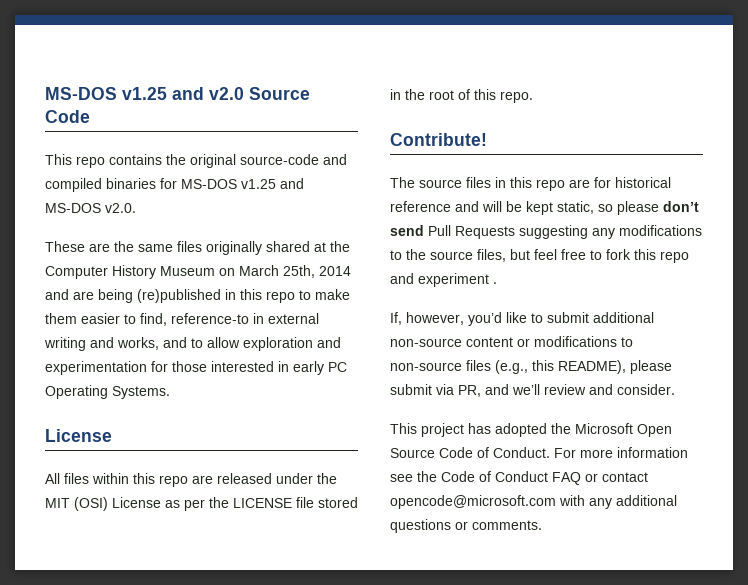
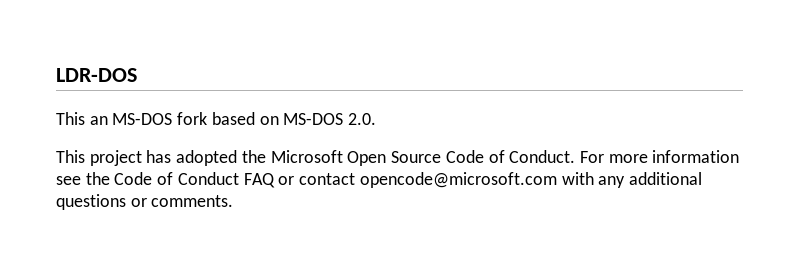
- MS-DOS v1.25 and v2.0 Source Code
- This repo contains the original source-code and compiled binaries for MS-DOS v1.25 and MS-DOS v2.0.
- These are the same files originally shared at the Computer History Museum on March 25th, 2014 and are being (re)published in this repo to make them easier to find, reference-to in external writing and works, and to allow exploration and experimentation for those interested in early PC Operating Systems.
- License
- All files within this repo are released under the MIT (OSI) License as per the LICENSE file stored in the root of this repo.
- Contribute!
- The source files in this repo are for historical reference and will be kept static, so please don’t send Pull Requests suggesting any modifications to the source files, but feel free to fork this repo and experiment .
- If, however, you’d like to submit additional non-source content or modifications to non-source files (e.g., this README), please submit via PR, and we’ll review and consider.
+ LDR-DOS
+ This an MS-DOS fork based on MS-DOS 2.0.

